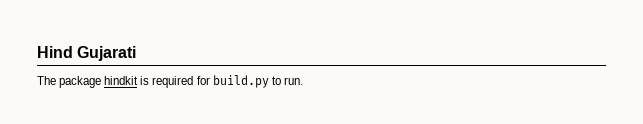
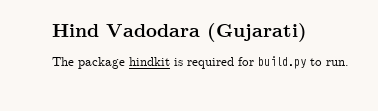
- Hind Gujarati
+ Hind Vadodara (Gujarati)

